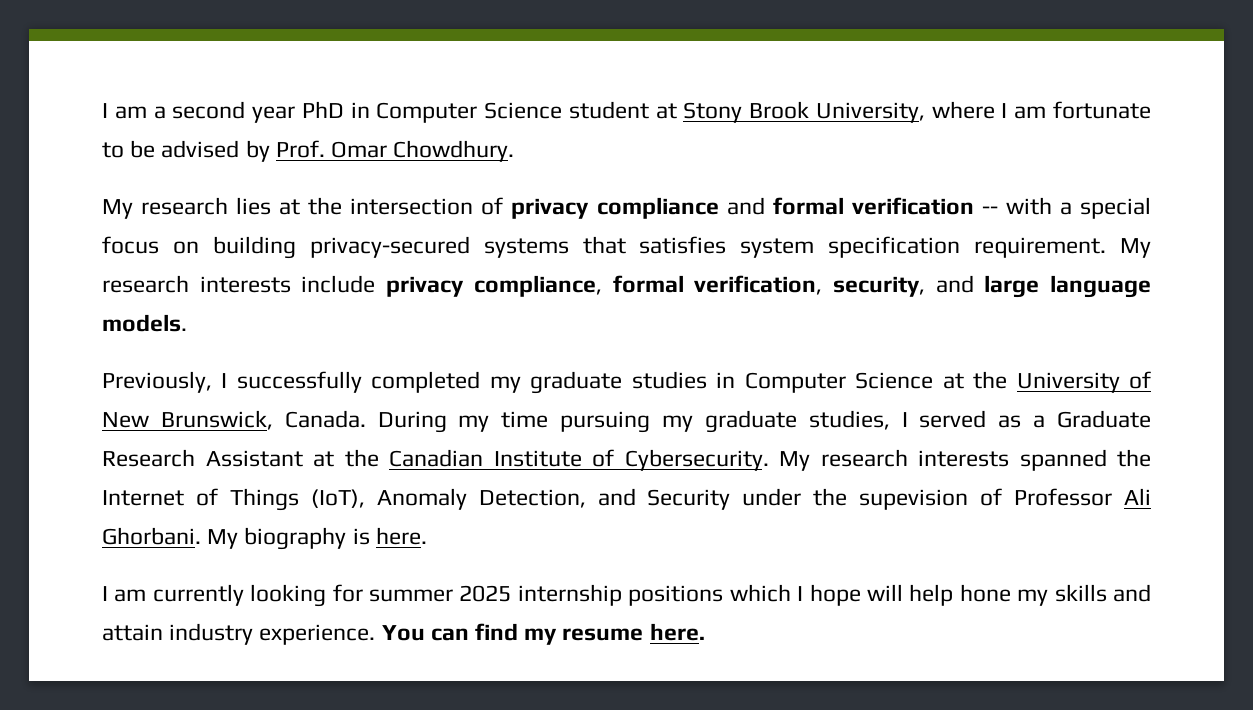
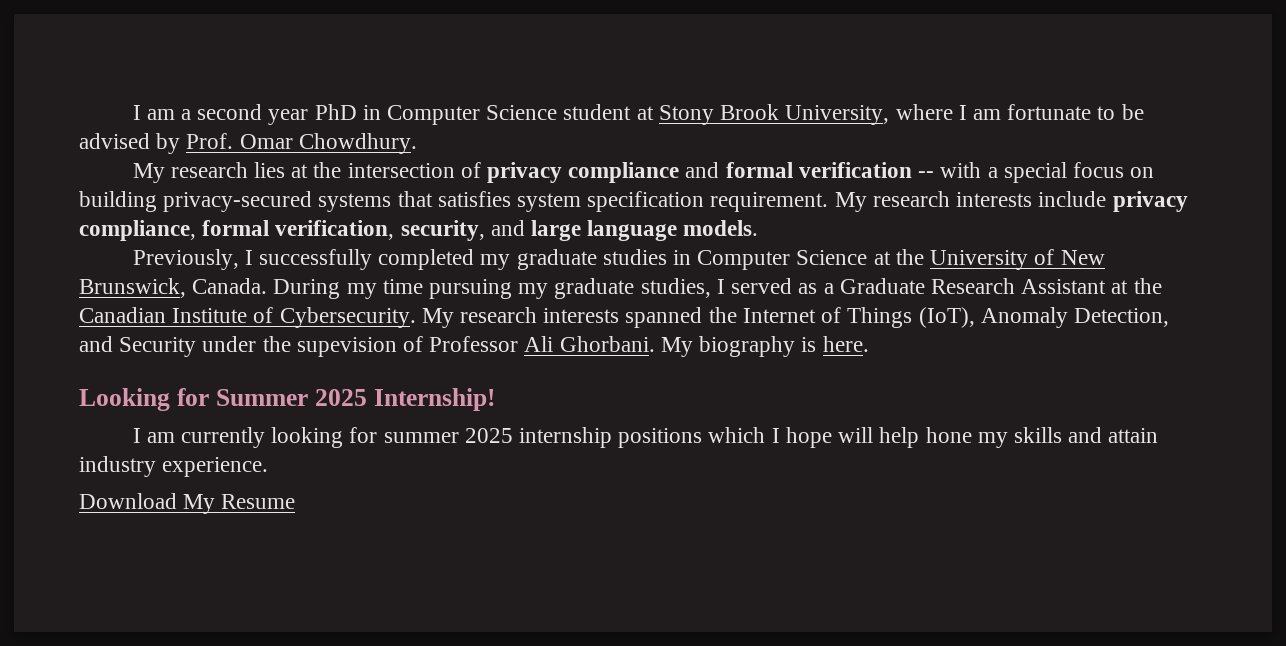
+ Looking for Summer 2025 Internship!
- I am currently looking for summer 2025 internship positions which I hope will help hone my skills and attain industry experience. You can find my resume here.
+ I am currently looking for summer 2025 internship positions which I hope will help hone my skills and attain industry experience.
+ Download My Resume

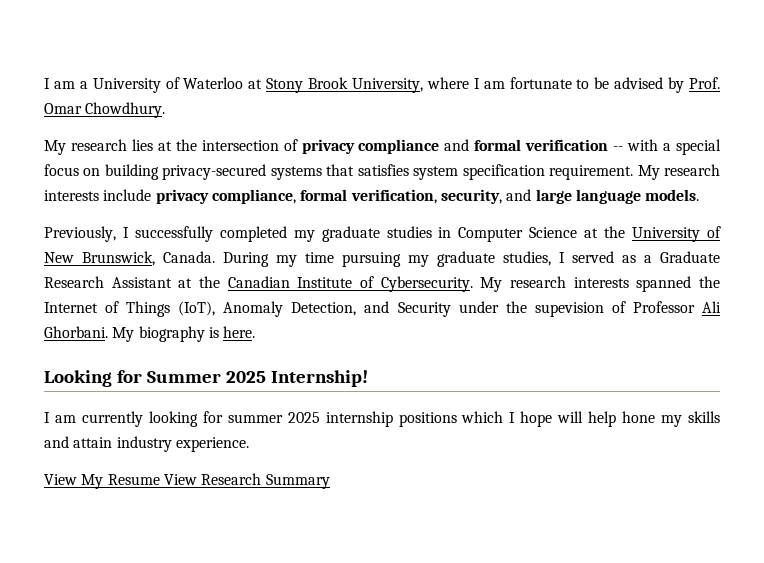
- I am a second year PhD in Computer Science student at Stony Brook University, where I am fortunate to be advised by Prof. Omar Chowdhury.
+ I am a University of Waterloo at Stony Brook University, where I am fortunate to be advised by Prof. Omar Chowdhury.
- Download My Resume
+ View My Resume View Research Summary

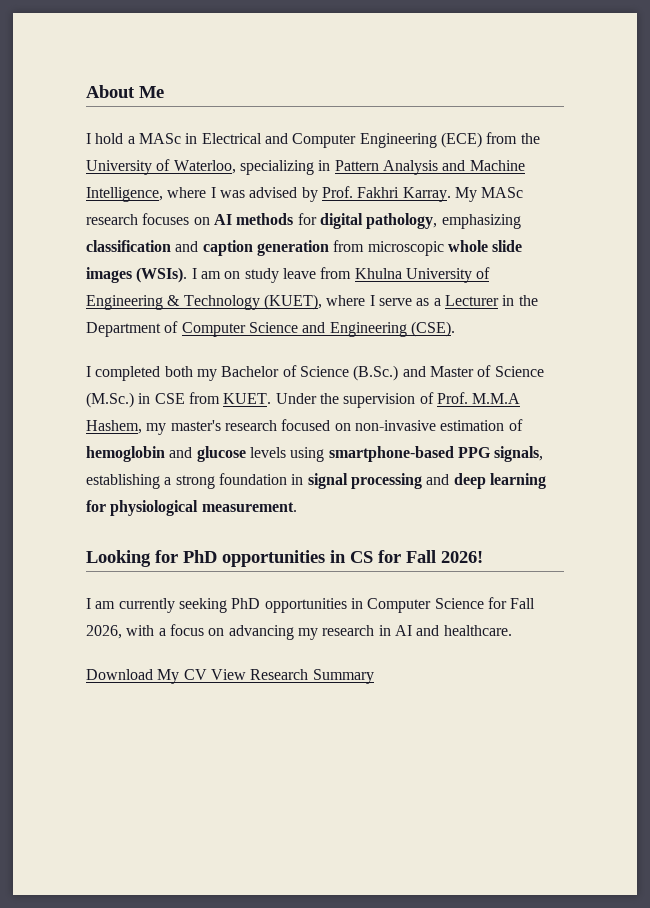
- I am a University of Waterloo at Stony Brook University, where I am fortunate to be advised by Prof. Omar Chowdhury.
- My research lies at the intersection of privacy compliance and formal verification -- with a special focus on building privacy-secured systems that satisfies system specification requirement. My research interests include privacy compliance, formal verification, security, and large language models.
- Previously, I successfully completed my graduate studies in Computer Science at the University of New Brunswick, Canada. During my time pursuing my graduate studies, I served as a Graduate Research Assistant at the Canadian Institute of Cybersecurity. My research interests spanned the Internet of Things (IoT), Anomaly Detection, and Security under the supevision of Professor Ali Ghorbani. My biography is here.
- Looking for Summer 2025 Internship!
- I am currently looking for summer 2025 internship positions which I hope will help hone my skills and attain industry experience.
- View My Resume View Research Summary
+ About Me
+ I hold a MASc in Electrical and Computer Engineering (ECE) from the University of Waterloo, specializing in Pattern Analysis and Machine Intelligence, where I was advised by Prof. Fakhri Karray. My MASc research focuses on AI methods for digital pathology, emphasizing classification and caption generation from microscopic whole slide images (WSIs). I am on study leave from Khulna University of Engineering & Technology (KUET), where I serve as a Lecturer in the Department of Computer Science and Engineering (CSE).
+ I completed both my Bachelor of Science (B.Sc.) and Master of Science (M.Sc.) in CSE from KUET. Under the supervision of Prof. M.M.A Hashem, my master's research focused on non-invasive estimation of hemoglobin and glucose levels using smartphone-based PPG signals, establishing a strong foundation in signal processing and deep learning for physiological measurement.
+ Looking for PhD opportunities in CS for Fall 2026!
+ I am currently seeking PhD opportunities in Computer Science for Fall 2026, with a focus on advancing my research in AI and healthcare.
+ Download My CV View Research Summary

